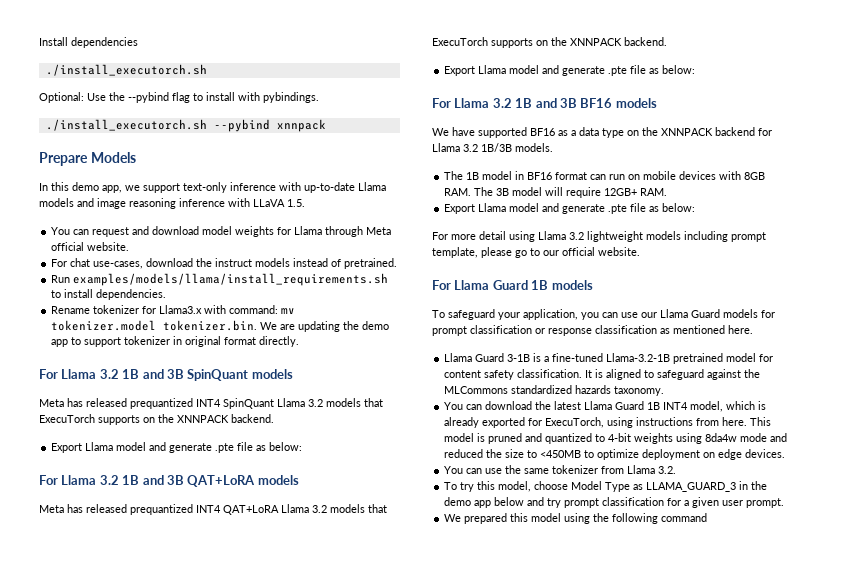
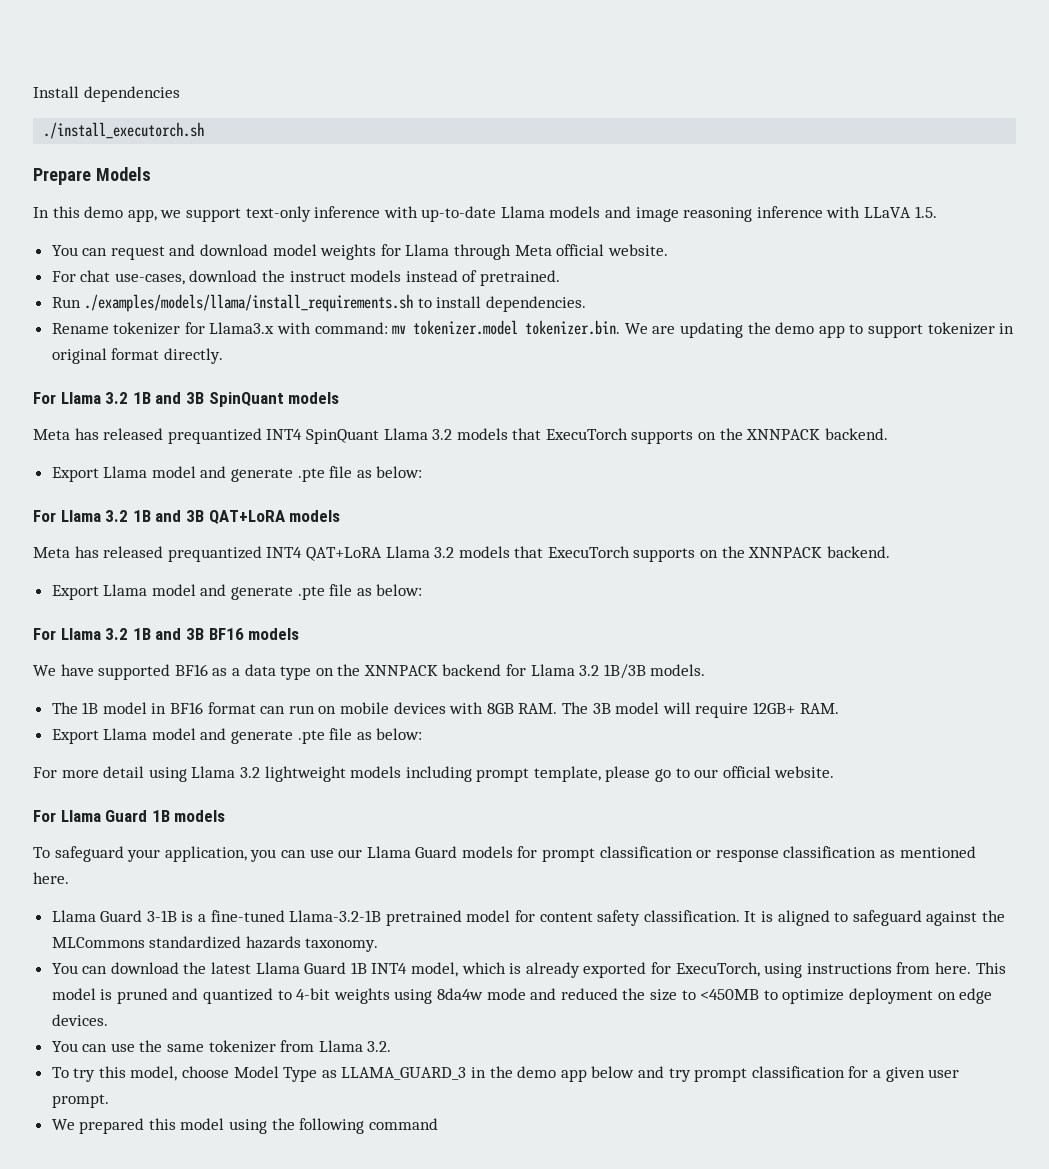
- Optional: Use the --pybind flag to install with pybindings.
- ./install_executorch.sh --pybind xnnpack
- Run examples/models/llama/install_requirements.sh to install dependencies.
+ Run ./examples/models/llama/install_requirements.sh to install dependencies.

